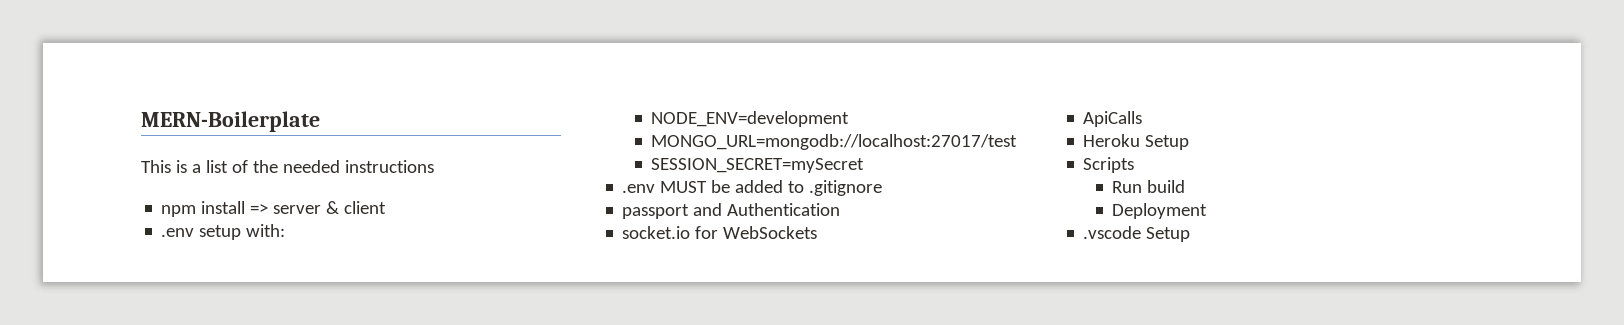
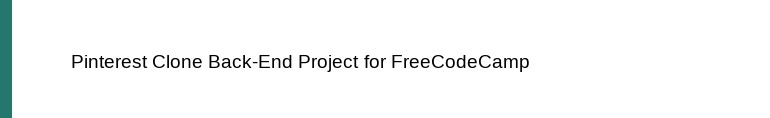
- MERN-Boilerplate
- This is a list of the needed instructions
- npm install => server & client
- .env setup with:
- NODE_ENV=development
- MONGO_URL=mongodb://localhost:27017/test
- SESSION_SECRET=mySecret
- .env MUST be added to .gitignore
- passport and Authentication
- socket.io for WebSockets
- ApiCalls
- Heroku Setup
- Scripts
- Run build
- Deployment
- .vscode Setup
+ Pinterest Clone Back-End Project for FreeCodeCamp

